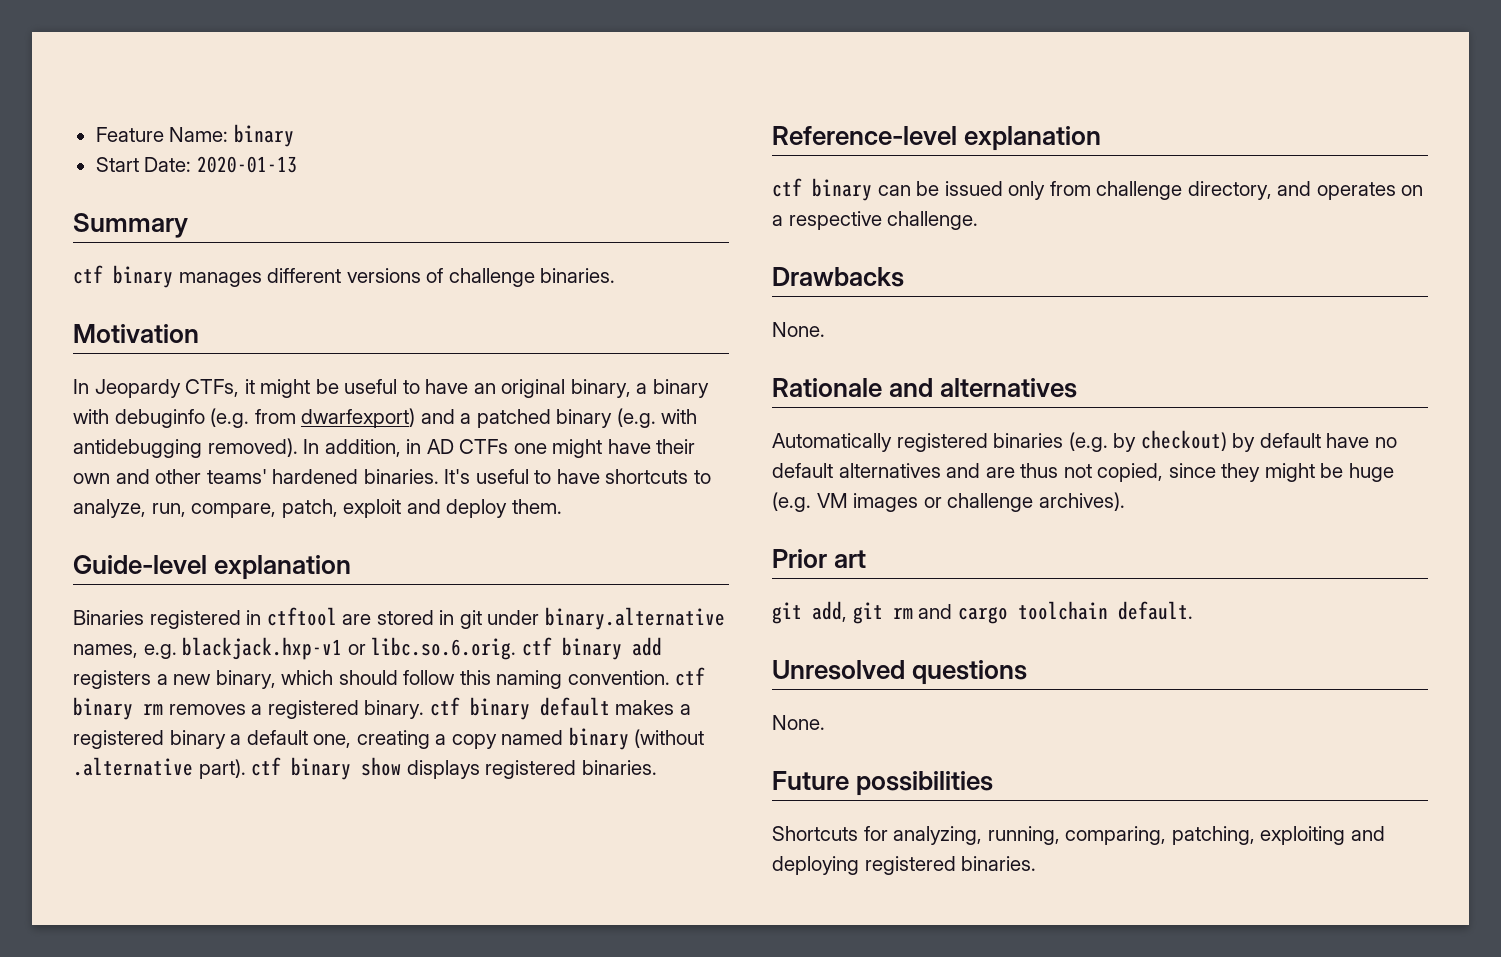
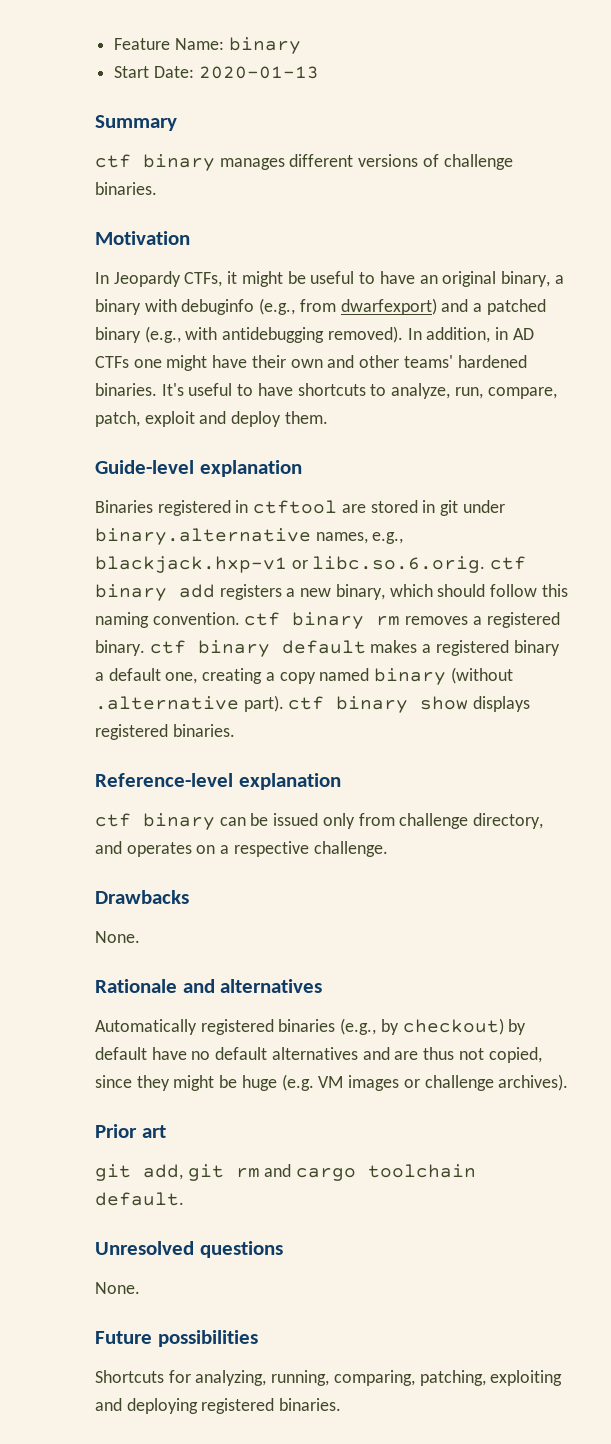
- In Jeopardy CTFs, it might be useful to have an original binary, a binary with debuginfo (e.g. from dwarfexport) and a patched binary (e.g. with antidebugging removed).
+ In Jeopardy CTFs, it might be useful to have an original binary, a binary with debuginfo (e.g., from dwarfexport) and a patched binary (e.g., with antidebugging removed).
- Binaries registered in ctftool are stored in git under binary.alternative names, e.g. blackjack.hxp-v1 or libc.so.6.orig. ctf binary add registers a new binary, which should follow this naming convention. ctf binary rm removes a registered binary. ctf binary default makes a registered binary a default one, creating a copy named binary (without .alternative part). ctf binary show displays registered binaries.
+ Binaries registered in ctftool are stored in git under binary.alternative names, e.g., blackjack.hxp-v1 or libc.so.6.orig. ctf binary add registers a new binary, which should follow this naming convention. ctf binary rm removes a registered binary. ctf binary default makes a registered binary a default one, creating a copy named binary (without .alternative part). ctf binary show displays registered binaries.
- Automatically registered binaries (e.g. by checkout) by default have no default alternatives and are thus not copied, since they might be huge (e.g. VM images or challenge archives).
+ Automatically registered binaries (e.g., by checkout) by default have no default alternatives and are thus not copied, since they might be huge (e.g. VM images or challenge archives).

